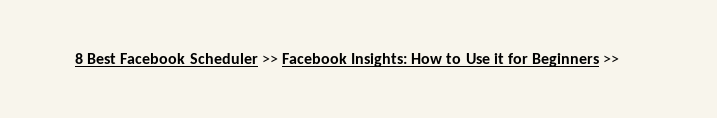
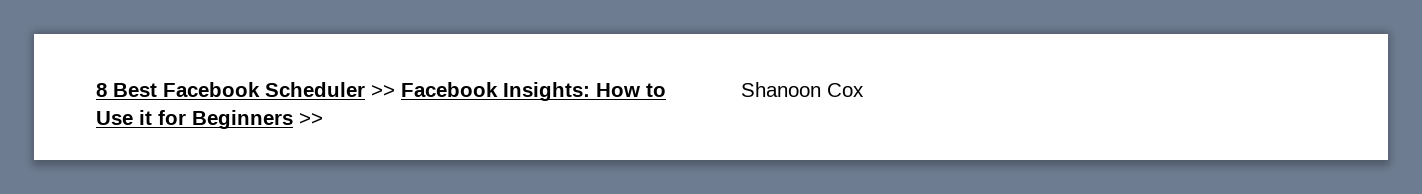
+ Shanoon Cox

